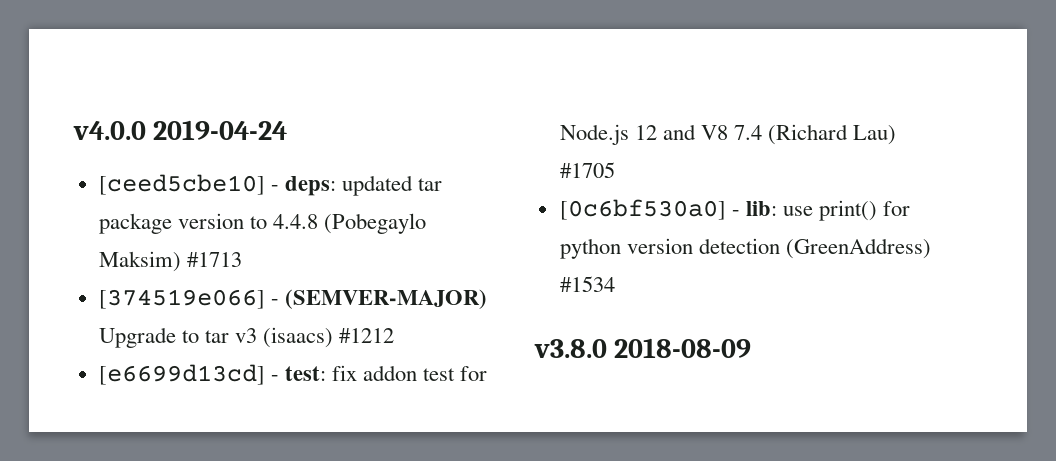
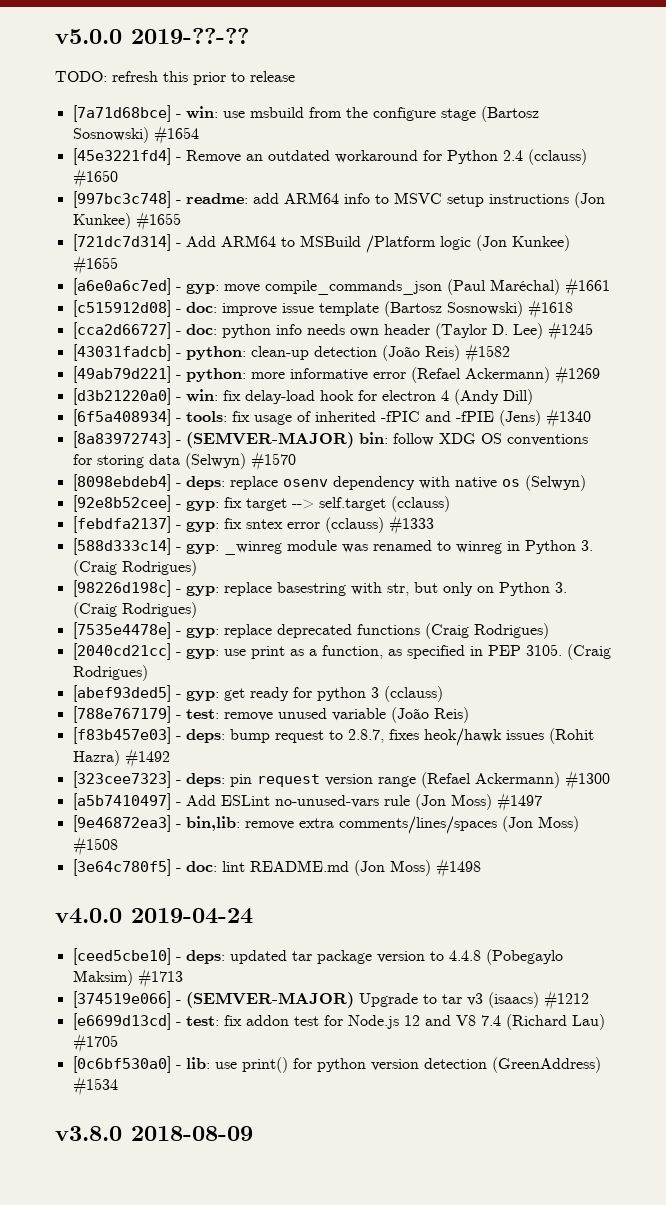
+ v5.0.0 2019-??-??
+ TODO: refresh this prior to release
+ [7a71d68bce] - win: use msbuild from the configure stage (Bartosz Sosnowski) #1654
+ [45e3221fd4] - Remove an outdated workaround for Python 2.4 (cclauss) #1650
+ [997bc3c748] - readme: add ARM64 info to MSVC setup instructions (Jon Kunkee) #1655
+ [721dc7d314] - Add ARM64 to MSBuild /Platform logic (Jon Kunkee) #1655
+ [a6e0a6c7ed] - gyp: move compile_commands_json (Paul Maréchal) #1661
+ [c515912d08] - doc: improve issue template (Bartosz Sosnowski) #1618
+ [cca2d66727] - doc: python info needs own header (Taylor D. Lee) #1245
+ [43031fadcb] - python: clean-up detection (João Reis) #1582
+ [49ab79d221] - python: more informative error (Refael Ackermann) #1269
+ [d3b21220a0] - win: fix delay-load hook for electron 4 (Andy Dill)
+ [6f5a408934] - tools: fix usage of inherited -fPIC and -fPIE (Jens) #1340
+ [8a83972743] - (SEMVER-MAJOR) bin: follow XDG OS conventions for storing data (Selwyn) #1570
+ [8098ebdeb4] - deps: replace osenv dependency with native os (Selwyn)
+ [92e8b52cee] - gyp: fix target --> self.target (cclauss)
+ [febdfa2137] - gyp: fix sntex error (cclauss) #1333
+ [588d333c14] - gyp: _winreg module was renamed to winreg in Python 3. (Craig Rodrigues)
+ [98226d198c] - gyp: replace basestring with str, but only on Python 3. (Craig Rodrigues)
+ [7535e4478e] - gyp: replace deprecated functions (Craig Rodrigues)
+ [2040cd21cc] - gyp: use print as a function, as specified in PEP 3105. (Craig Rodrigues)
+ [abef93ded5] - gyp: get ready for python 3 (cclauss)
+ [788e767179] - test: remove unused variable (João Reis)
+ [f83b457e03] - deps: bump request to 2.8.7, fixes heok/hawk issues (Rohit Hazra) #1492
+ [323cee7323] - deps: pin request version range (Refael Ackermann) #1300
+ [a5b7410497] - Add ESLint no-unused-vars rule (Jon Moss) #1497
+ [9e46872ea3] - bin,lib: remove extra comments/lines/spaces (Jon Moss) #1508
+ [3e64c780f5] - doc: lint README.md (Jon Moss) #1498

